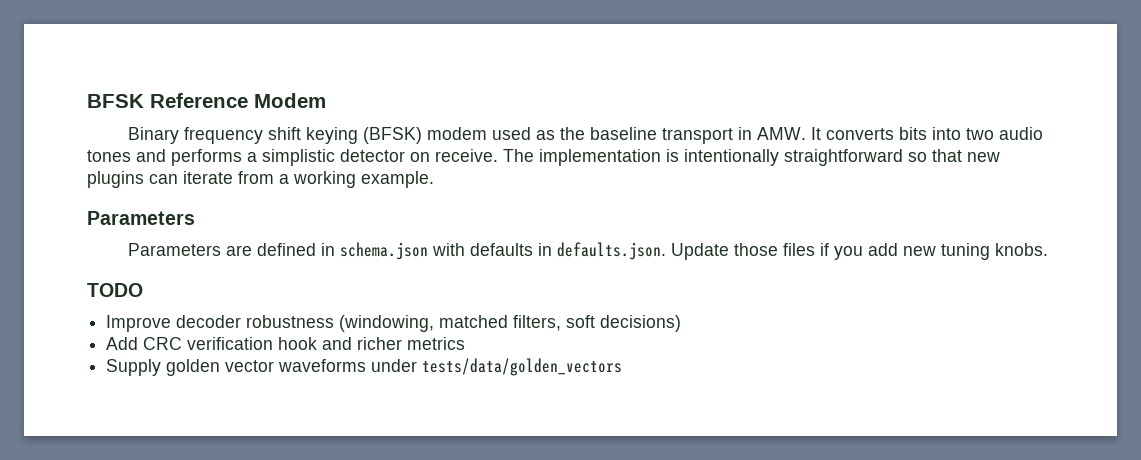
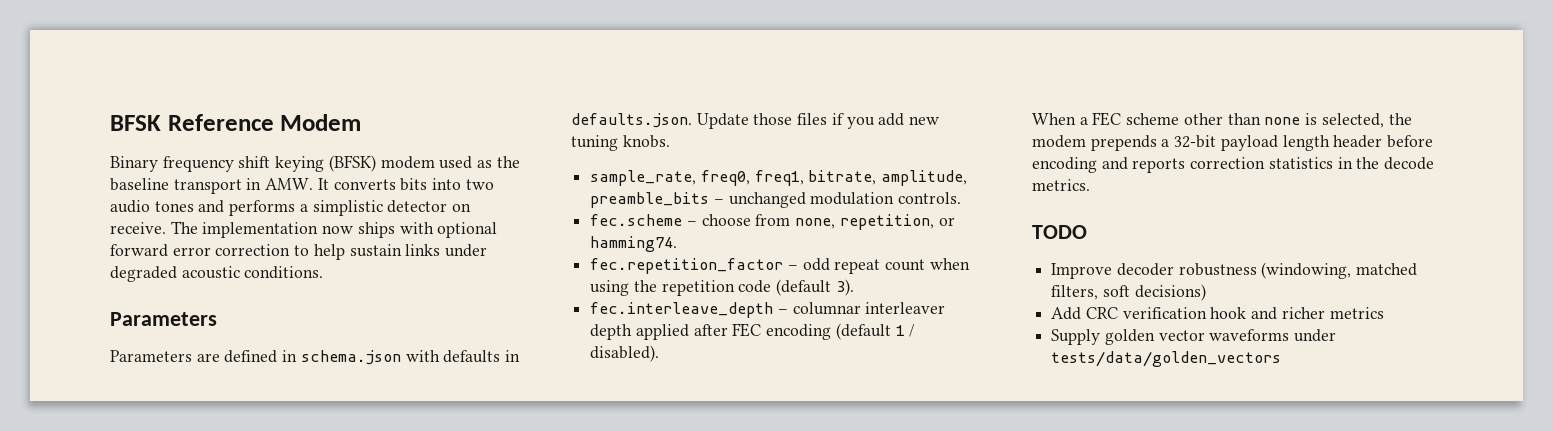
- The implementation is intentionally straightforward so that new plugins can iterate from a working example.
+ The implementation now ships with optional forward error correction to help sustain links under degraded acoustic conditions.
+ sample_rate, freq0, freq1, bitrate, amplitude, preamble_bits – unchanged modulation controls.
+ fec.scheme – choose from none, repetition, or hamming74.
+ fec.repetition_factor – odd repeat count when using the repetition code (default 3).
+ fec.interleave_depth – columnar interleaver depth applied after FEC encoding (default 1 / disabled).
+ When a FEC scheme other than none is selected, the modem prepends a 32-bit payload length header before encoding and reports correction statistics in the decode metrics.

